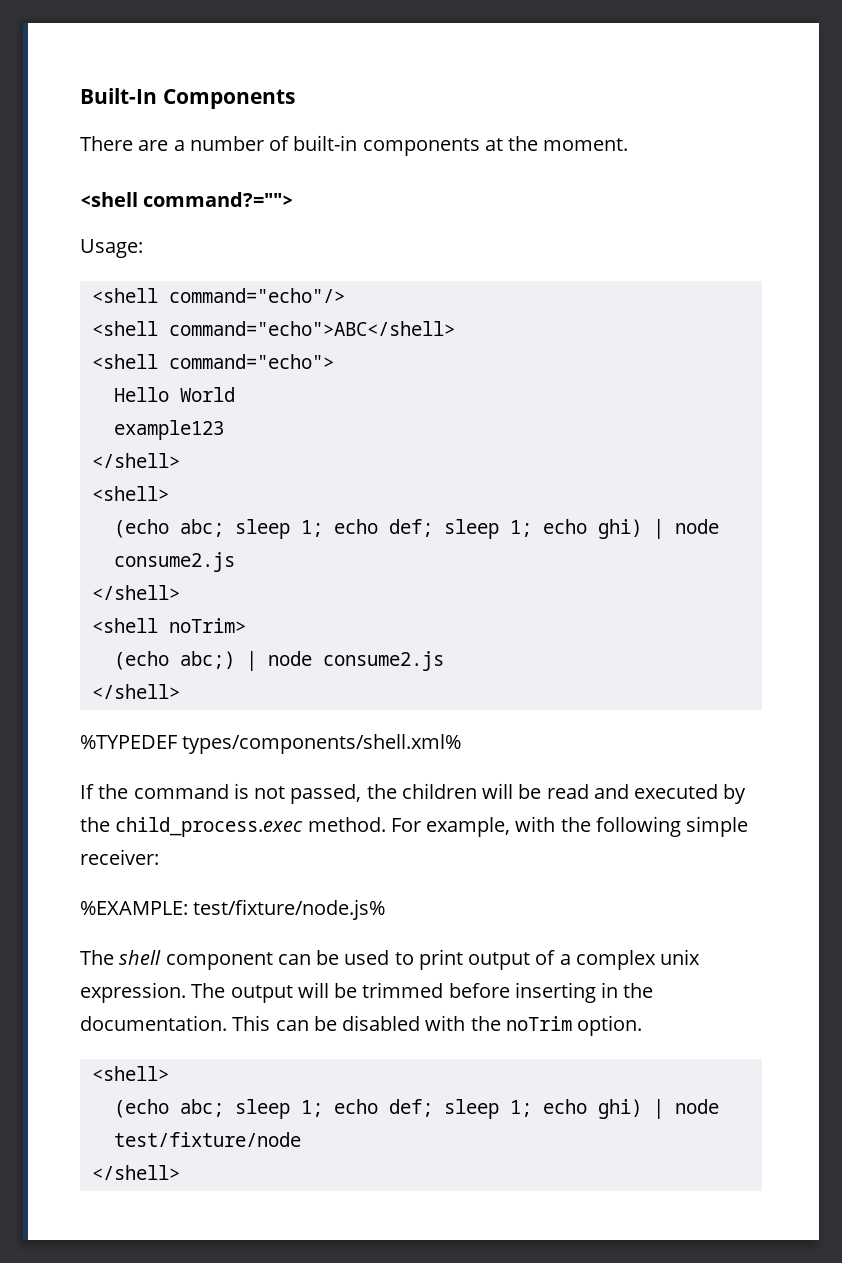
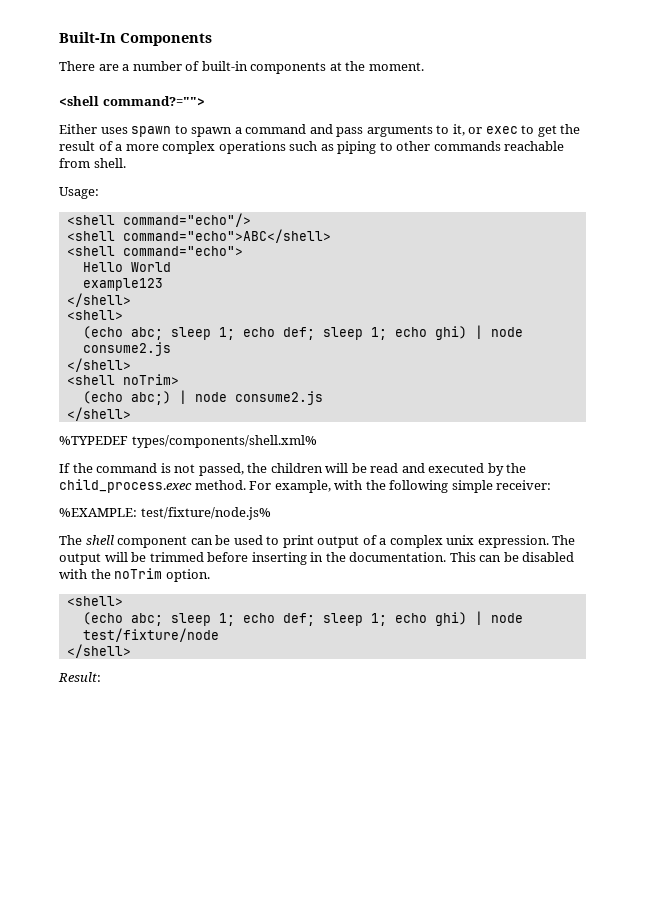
+ Either uses spawn to spawn a command and pass arguments to it, or exec to get the result of a more complex operations such as piping to other commands reachable from shell.
+ Result:

